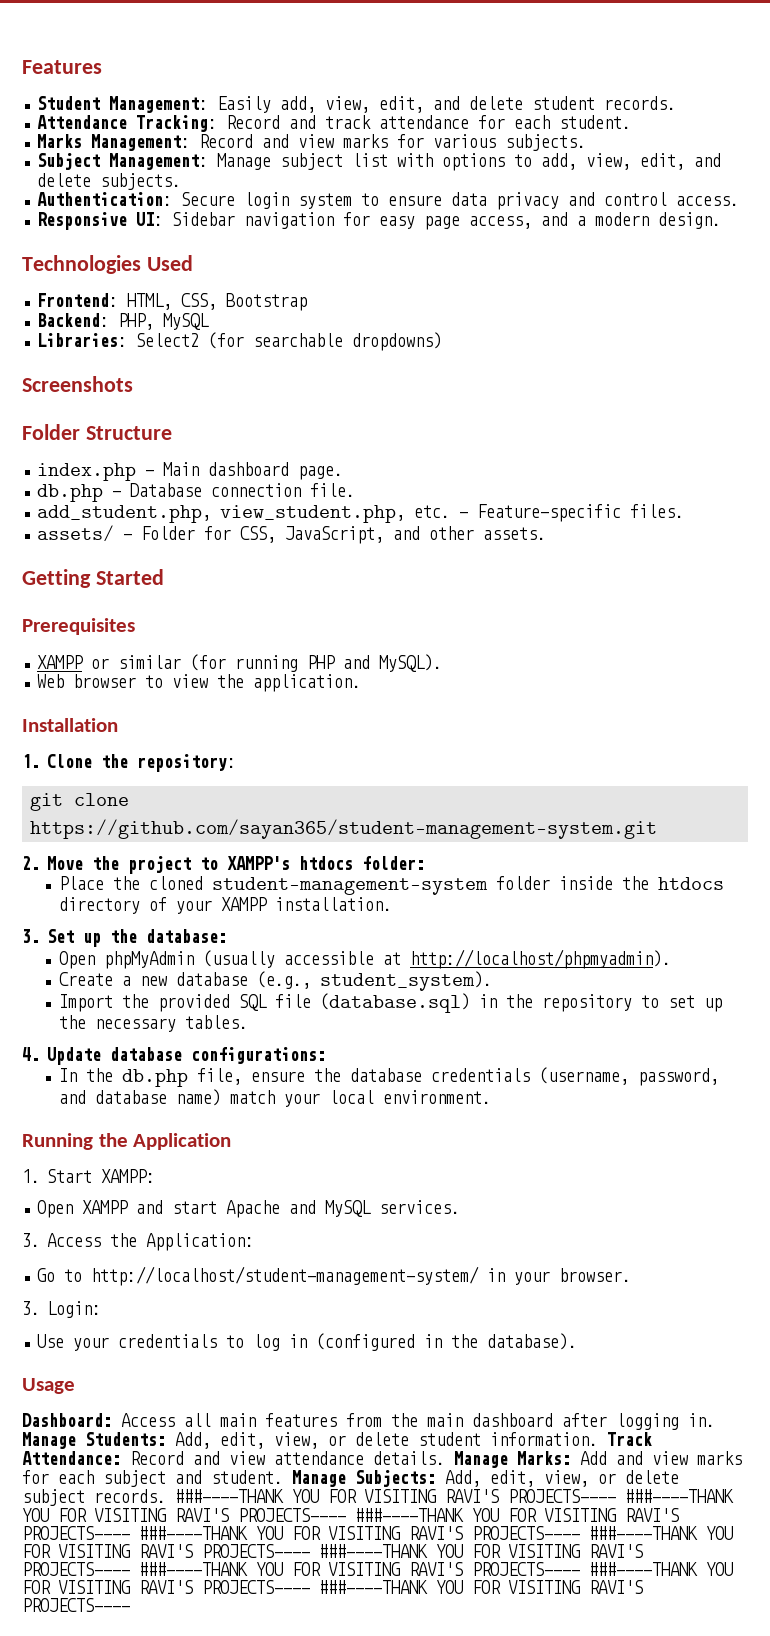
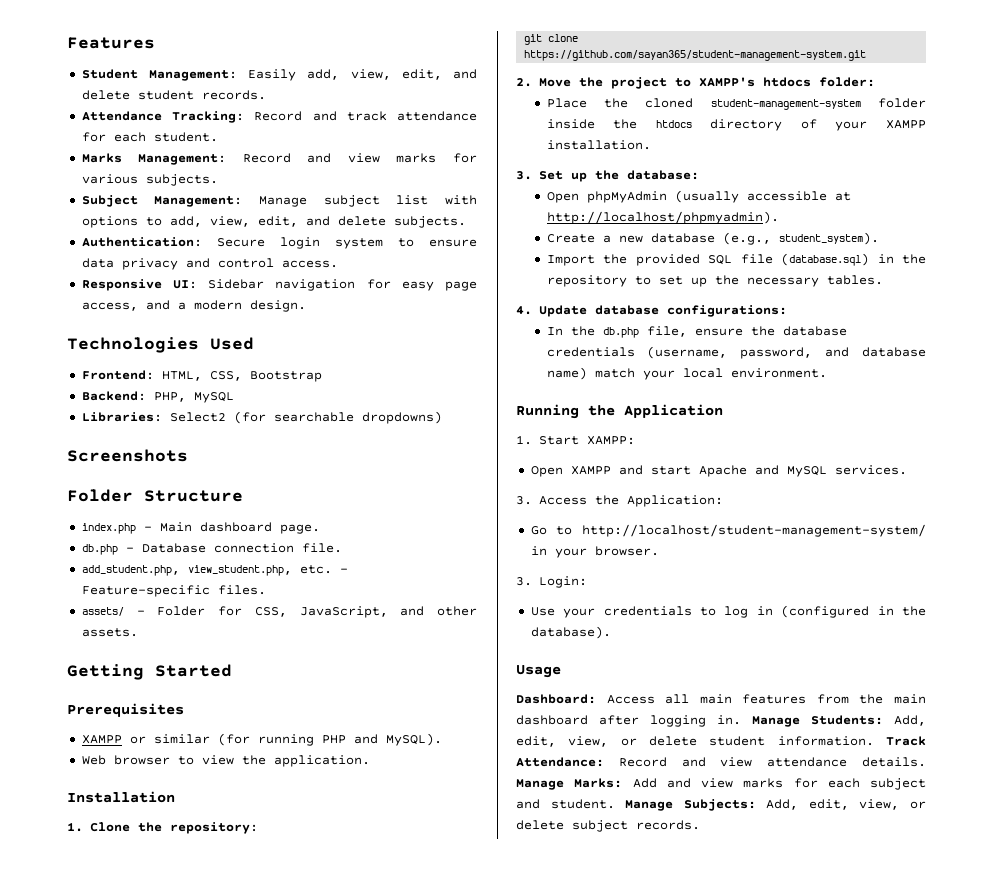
- ###----THANK YOU FOR VISITING RAVI'S PROJECTS---- ###----THANK YOU FOR VISITING RAVI'S PROJECTS---- ###----THANK YOU FOR VISITING RAVI'S PROJECTS---- ###----THANK YOU FOR VISITING RAVI'S PROJECTS---- ###----THANK YOU FOR VISITING RAVI'S PROJECTS---- ###----THANK YOU FOR VISITING RAVI'S PROJECTS---- ###----THANK YOU FOR VISITING RAVI'S PROJECTS---- ###----THANK YOU FOR VISITING RAVI'S PROJECTS---- ###----THANK YOU FOR VISITING RAVI'S PROJECTS----

